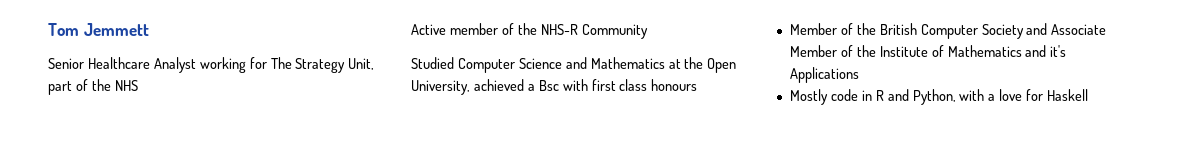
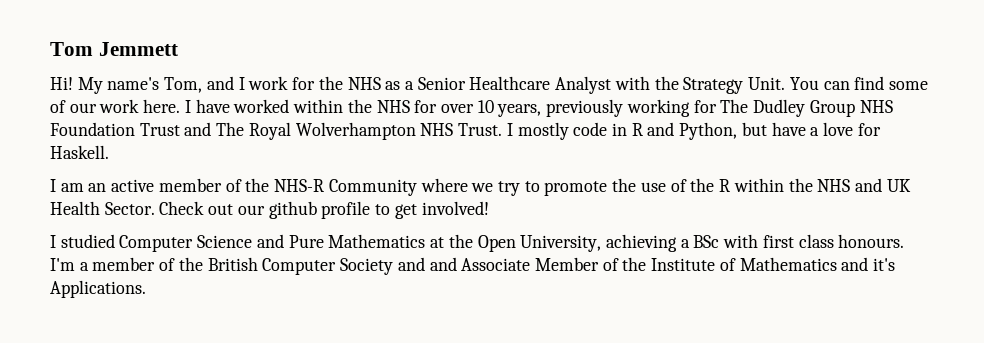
- Senior Healthcare Analyst working for The Strategy Unit, part of the NHS
- Active member of the NHS-R Community
- Studied Computer Science and Mathematics at the Open University, achieved a Bsc with first class honours
- Member of the British Computer Society and Associate Member of the Institute of Mathematics and it's Applications
- Mostly code in R and Python, with a love for Haskell
+ Hi! My name's Tom, and I work for the NHS as a Senior Healthcare Analyst with the Strategy Unit. You can find some of our work here. I have worked within the NHS for over 10 years, previously working for The Dudley Group NHS Foundation Trust and The Royal Wolverhampton NHS Trust. I mostly code in R and Python, but have a love for Haskell.
+ I am an active member of the NHS-R Community where we try to promote the use of the R within the NHS and UK Health Sector. Check out our github profile to get involved!
+ I studied Computer Science and Pure Mathematics at the Open University, achieving a BSc with first class honours. I'm a member of the British Computer Society and and Associate Member of the Institute of Mathematics and it's Applications.

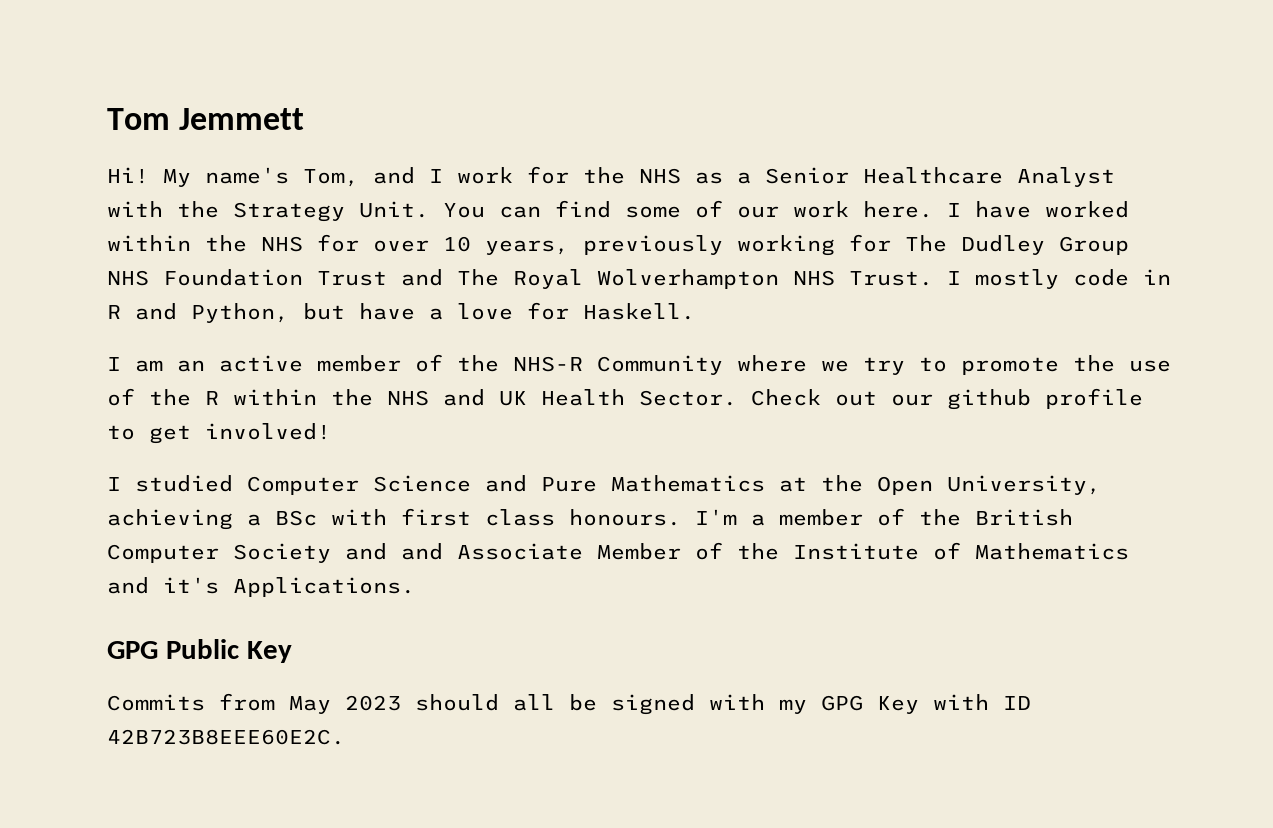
+ GPG Public Key
+ Commits from May 2023 should all be signed with my GPG Key with ID 42B723B8EEE60E2C.

